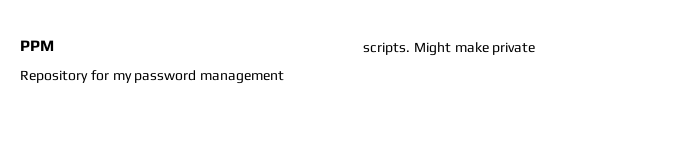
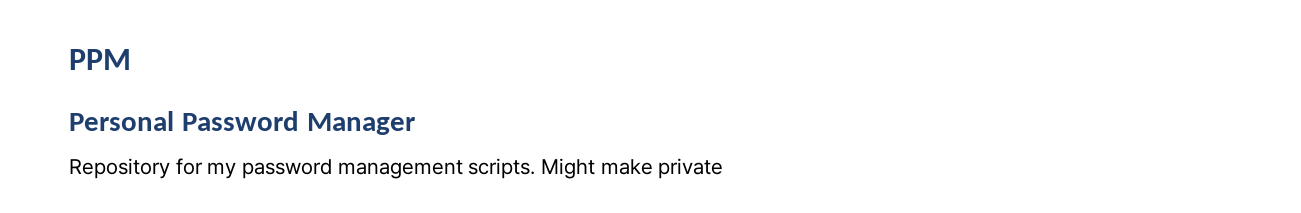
+ Personal Password Manager

